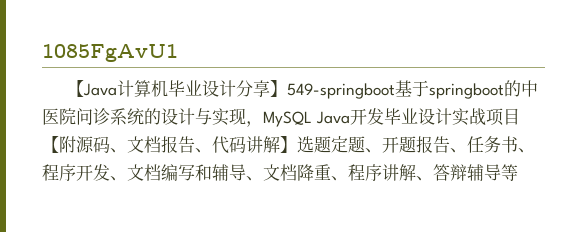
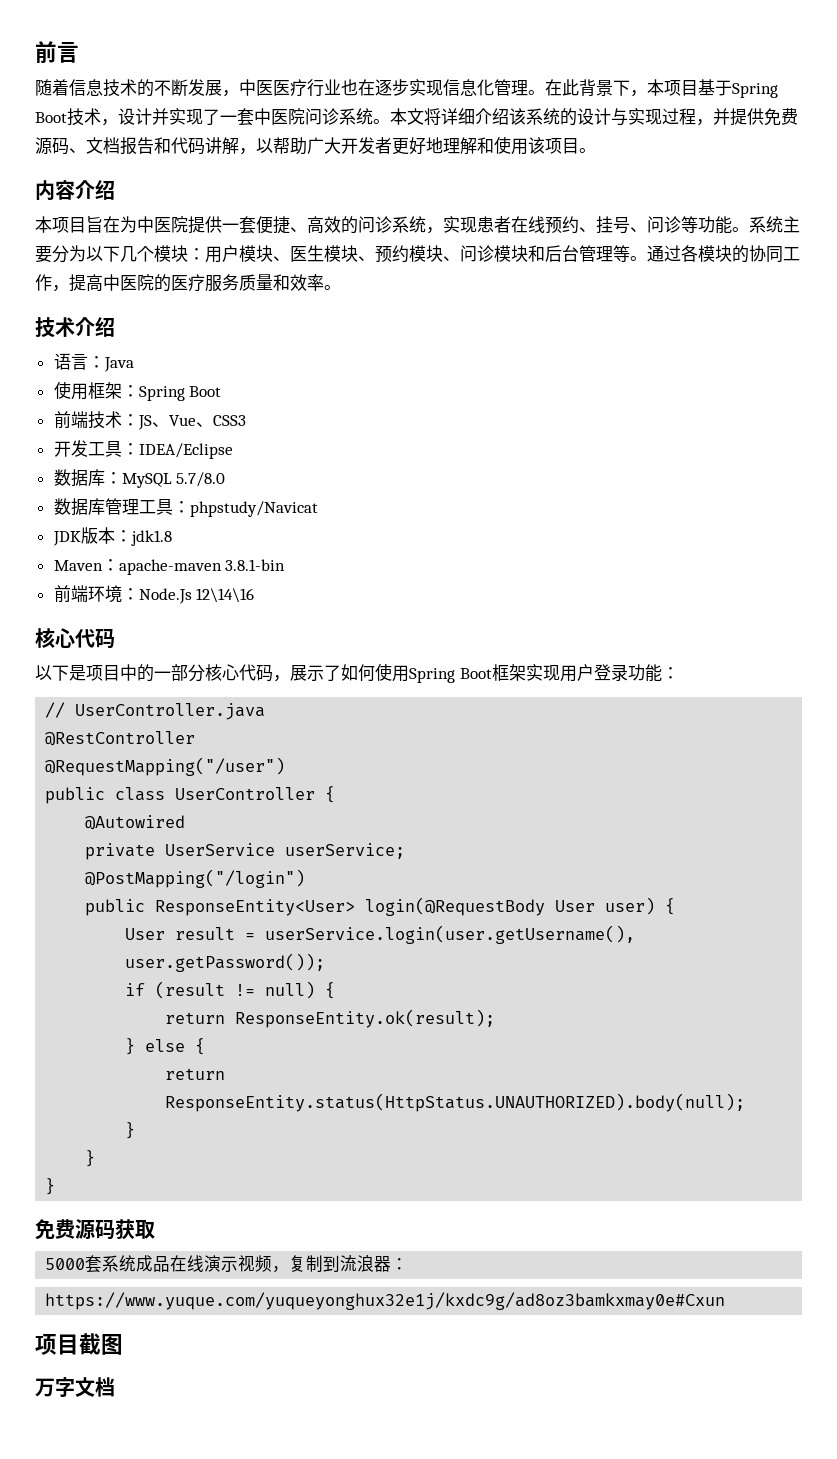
- 1085FgAvU1
- 【Java计算机毕业设计分享】549-springboot基于springboot的中医院问诊系统的设计与实现，MySQL Java开发毕业设计实战项目【附源码、文档报告、代码讲解】选题定题、开题报告、任务书、程序开发、文档编写和辅导、文档降重、程序讲解、答辩辅导等
+ 前言
+ 随着信息技术的不断发展，中医医疗行业也在逐步实现信息化管理。在此背景下，本项目基于Spring Boot技术，设计并实现了一套中医院问诊系统。本文将详细介绍该系统的设计与实现过程，并提供免费源码、文档报告和代码讲解，以帮助广大开发者更好地理解和使用该项目。
+ 内容介绍
+ 本项目旨在为中医院提供一套便捷、高效的问诊系统，实现患者在线预约、挂号、问诊等功能。系统主要分为以下几个模块：用户模块、医生模块、预约模块、问诊模块和后台管理等。通过各模块的协同工作，提高中医院的医疗服务质量和效率。
+ 技术介绍
+ 语言：Java
+ 使用框架：Spring Boot
+ 前端技术：JS、Vue、CSS3
+ 开发工具：IDEA/Eclipse
+ 数据库：MySQL 5.7/8.0
+ 数据库管理工具：phpstudy/Navicat
+ JDK版本：jdk1.8
+ Maven：apache-maven 3.8.1-bin
+ 前端环境：Node.Js 12\14\16
+ 核心代码
+ 以下是项目中的一部分核心代码，展示了如何使用Spring Boot框架实现用户登录功能：
+ // UserController.java
+ @RestController
+ @RequestMapping("/user")
+ public class UserController {
+ @Autowired
+ private UserService userService;
+ @PostMapping("/login")
+ public ResponseEntity<User> login(@RequestBody User user) {
+ User result = userService.login(user.getUsername(), user.getPassword());
+ if (result != null) {
+ return ResponseEntity.ok(result);
+ } else {
+ return ResponseEntity.status(HttpStatus.UNAUTHORIZED).body(null);
+ }
+ }
+ }
+ 免费源码获取
+ 5000套系统成品在线演示视频，复制到流浪器：
+ https://www.yuque.com/yuqueyonghux32e1j/kxdc9g/ad8oz3bamkxmay0e#Cxun
+ 项目截图
+ 万字文档

